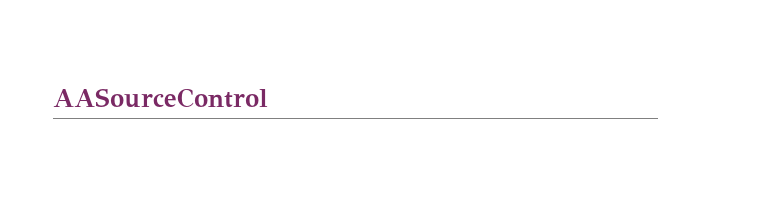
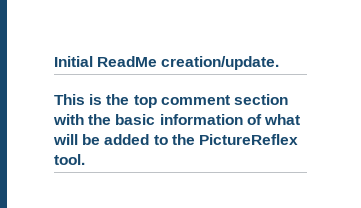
- AASourceControl
+ Initial ReadMe creation/update.
+ This is the top comment section with the basic information of what will be added to the PictureReflex tool.

